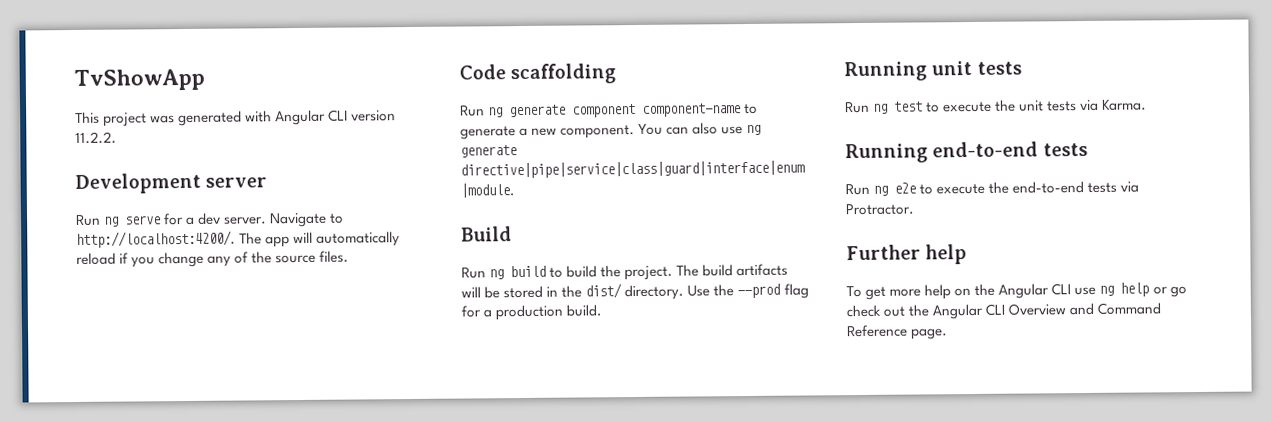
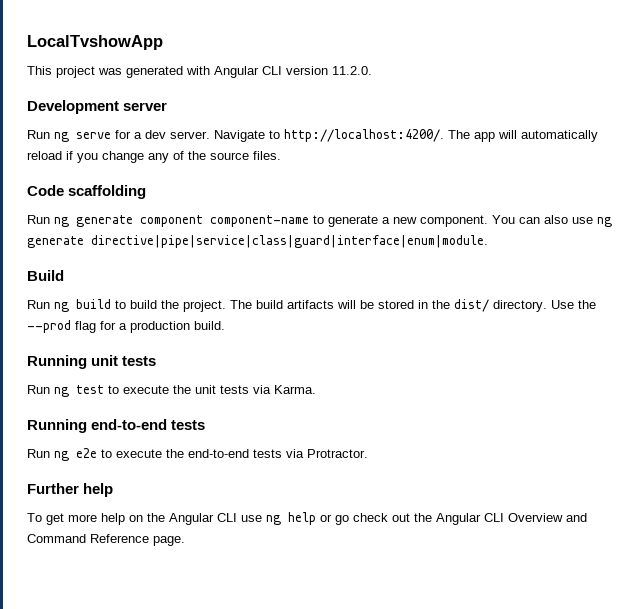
- TvShowApp
+ LocalTvshowApp
- This project was generated with Angular CLI version 11.2.2.
+ This project was generated with Angular CLI version 11.2.0.

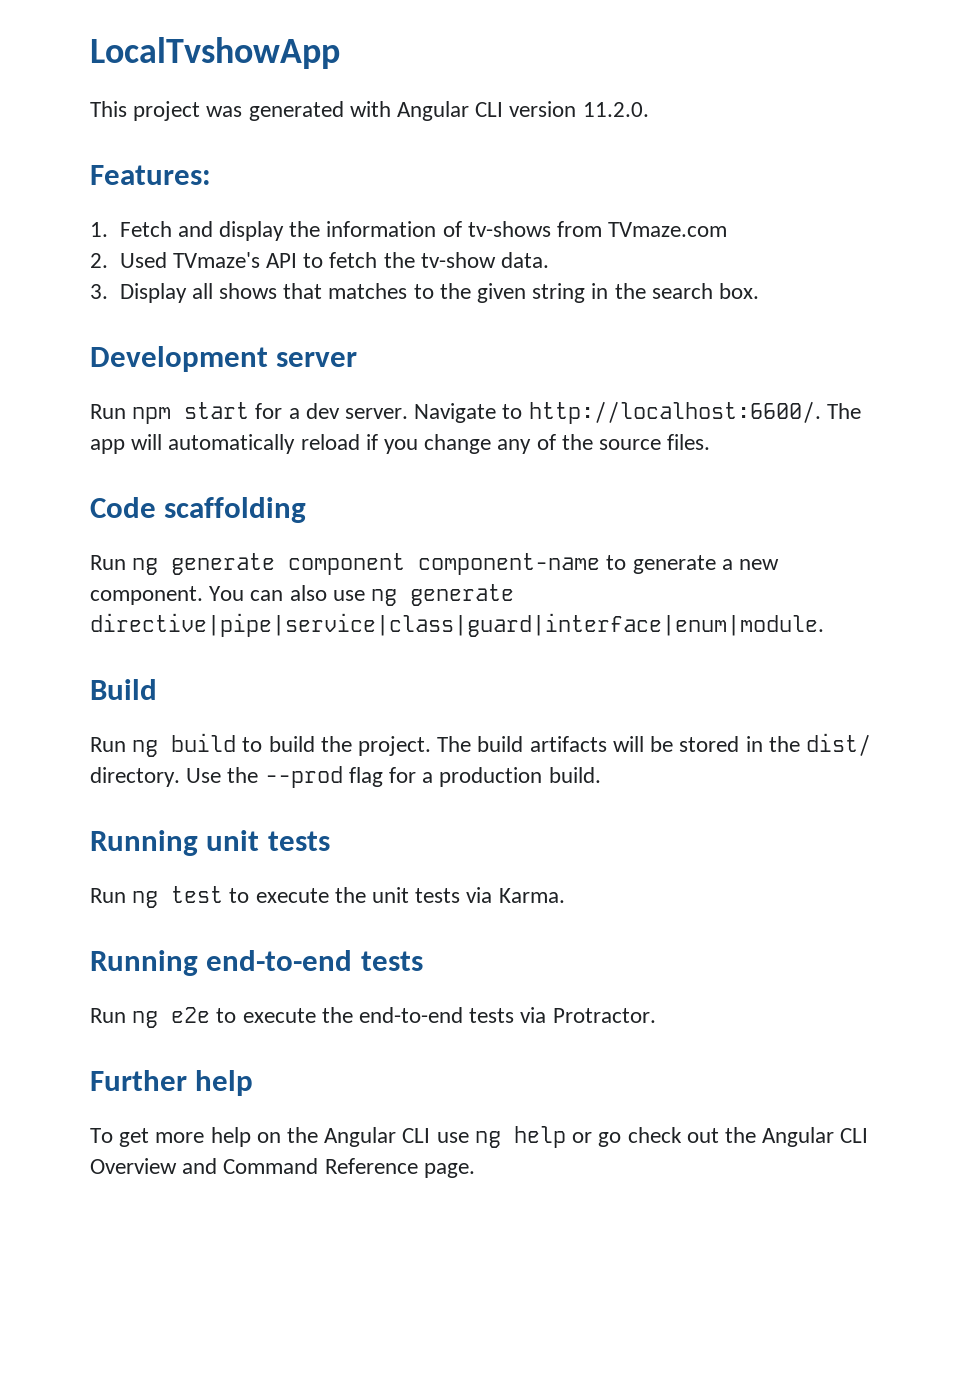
+ Features:
+ 1. Fetch and display the information of tv-shows from TVmaze.com
+ 2. Used TVmaze's API to fetch the tv-show data.
+ 3. Display all shows that matches to the given string in the search box.
- Run ng serve for a dev server.
+ Run npm start for a dev server.
- Navigate to http://localhost:4200/.
+ Navigate to http://localhost:6600/.

